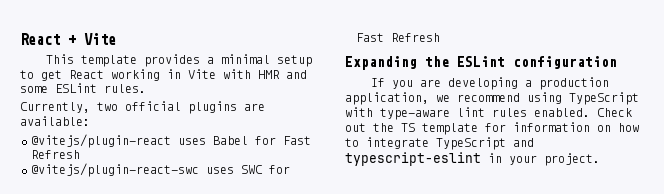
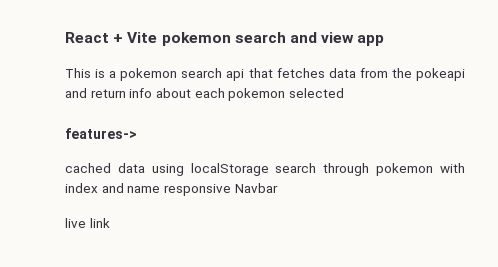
- React + Vite
- This template provides a minimal setup to get React working in Vite with HMR and some ESLint rules.
- Currently, two official plugins are available:
- @vitejs/plugin-react uses Babel for Fast Refresh
- @vitejs/plugin-react-swc uses SWC for Fast Refresh
- Expanding the ESLint configuration
- If you are developing a production application, we recommend using TypeScript with type-aware lint rules enabled. Check out the TS template for information on how to integrate TypeScript and typescript-eslint in your project.
+ React + Vite pokemon search and view app
+ This is a pokemon search api that fetches data from the pokeapi and return info about each pokemon selected
+ features->
+ cached data using localStorage search through pokemon with index and name responsive Navbar
+ live link

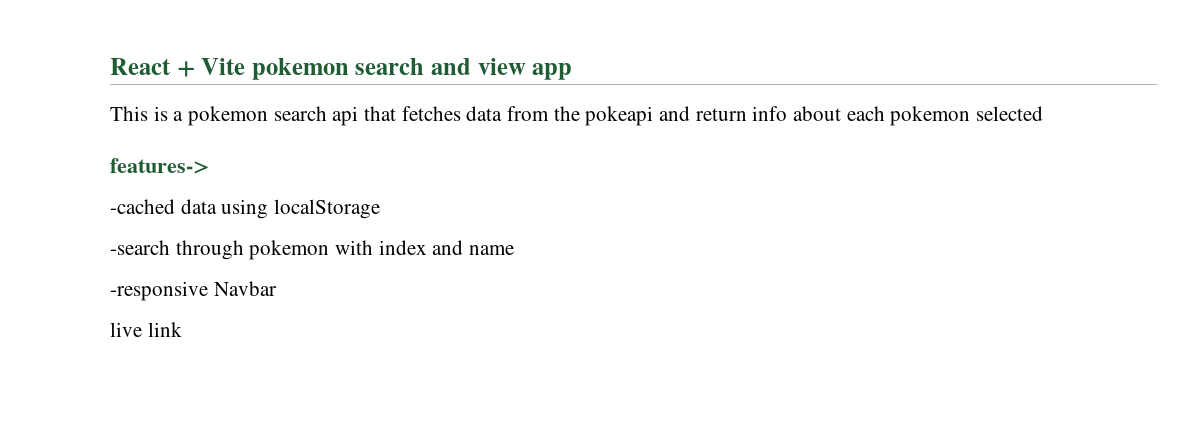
- cached data using localStorage search through pokemon with index and name responsive Navbar
+ -cached data using localStorage
+ -search through pokemon with index and name
+ -responsive Navbar

